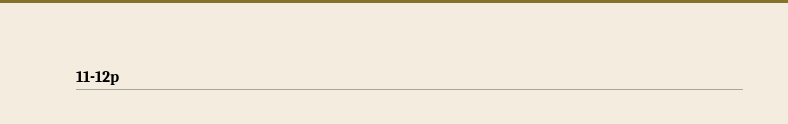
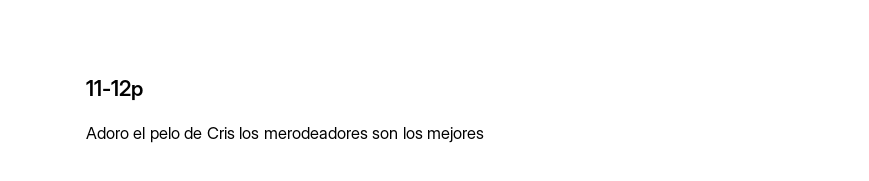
+ Adoro el pelo de Cris los merodeadores son los mejores

